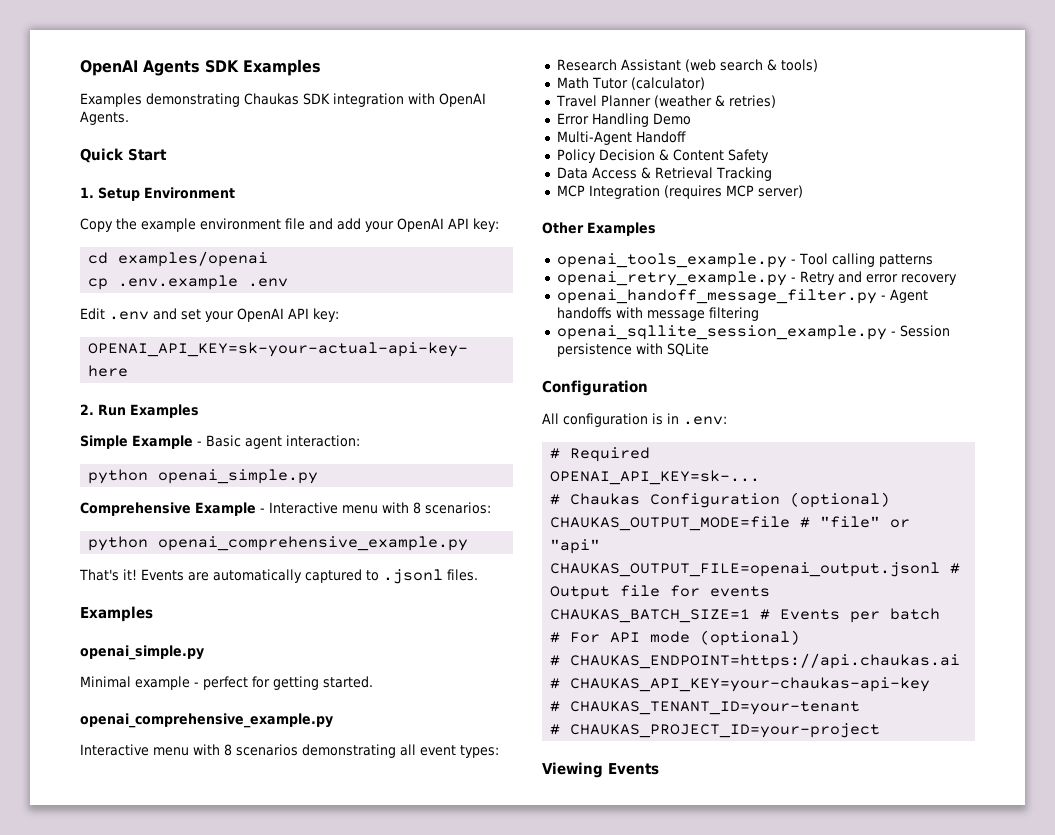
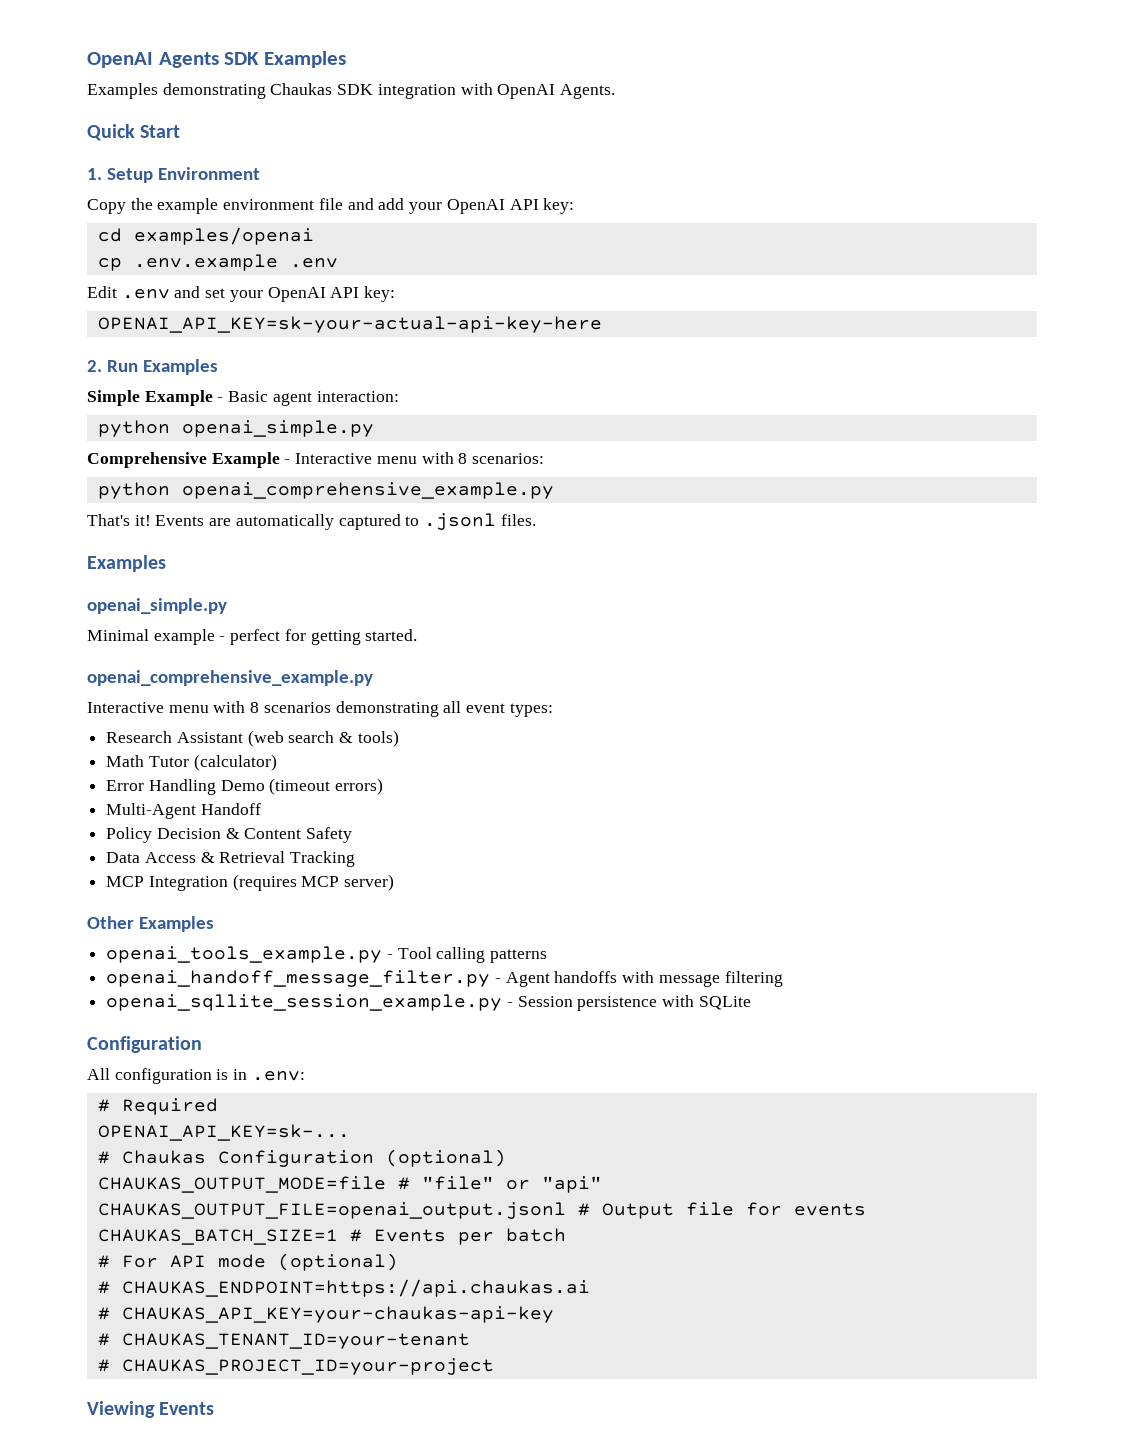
- Travel Planner (weather & retries)
- Error Handling Demo
+ Error Handling Demo (timeout errors)
- openai_retry_example.py - Retry and error recovery

